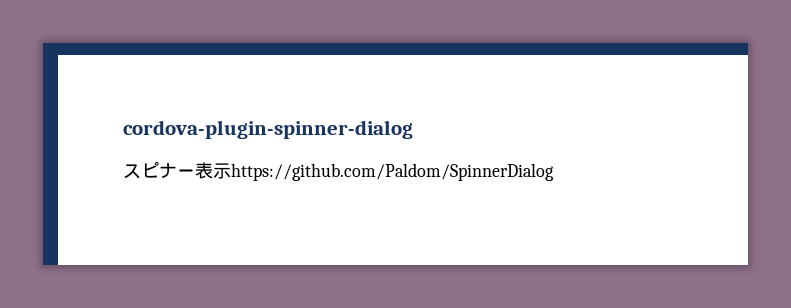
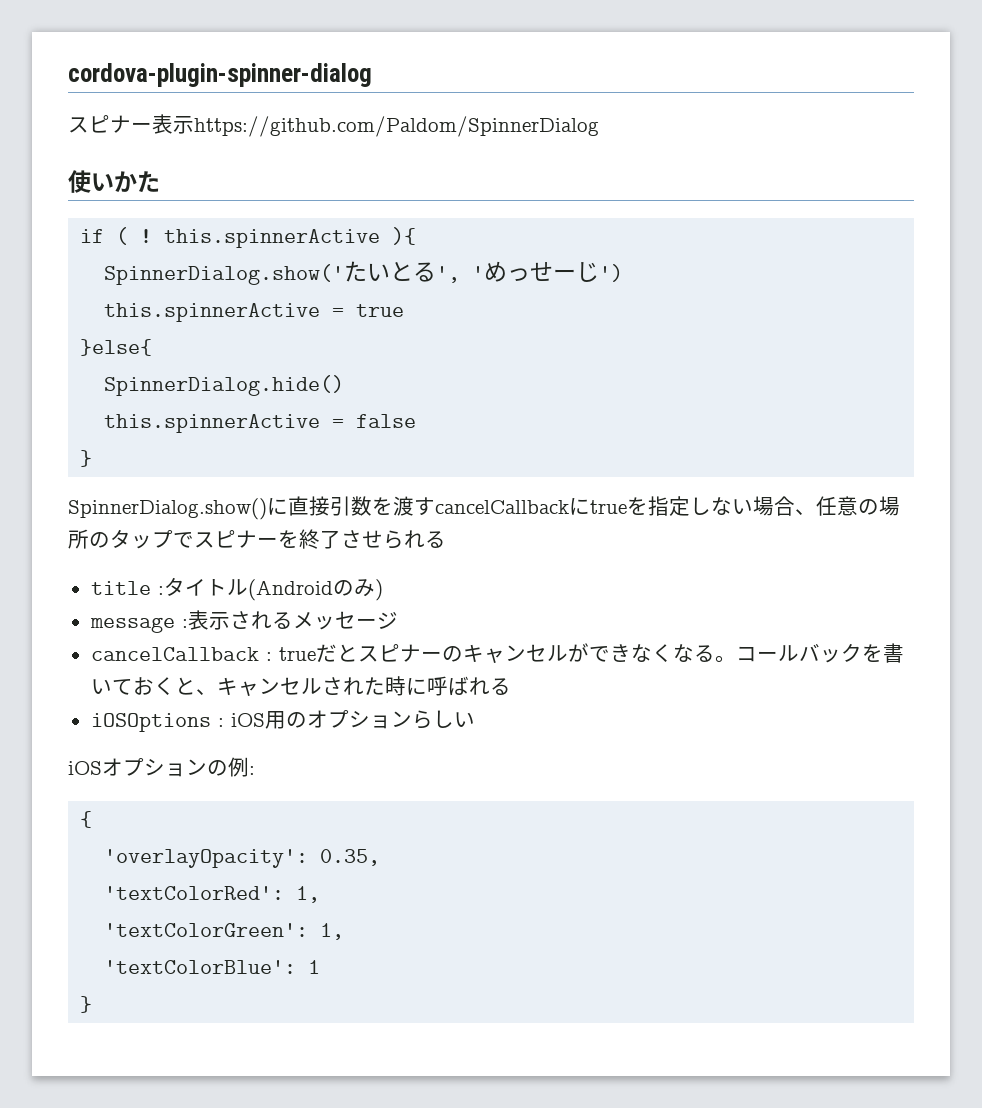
+ 使いかた
+ if ( ! this.spinnerActive ){
+ SpinnerDialog.show('たいとる', 'めっせーじ')
+ this.spinnerActive = true
+ }else{
+ SpinnerDialog.hide()
+ this.spinnerActive = false
+ }
+ SpinnerDialog.show()に直接引数を渡すcancelCallbackにtrueを指定しない場合、任意の場所のタップでスピナーを終了させられる
+ title :タイトル(Androidのみ)
+ message :表示されるメッセージ
+ cancelCallback : trueだとスピナーのキャンセルができなくなる。コールバックを書いておくと、キャンセルされた時に呼ばれる
+ iOSOptions : iOS用のオプションらしい
+ iOSオプションの例:
+ {
+ 'overlayOpacity': 0.35,
+ 'textColorRed': 1,
+ 'textColorGreen': 1,
+ 'textColorBlue': 1
+ }

